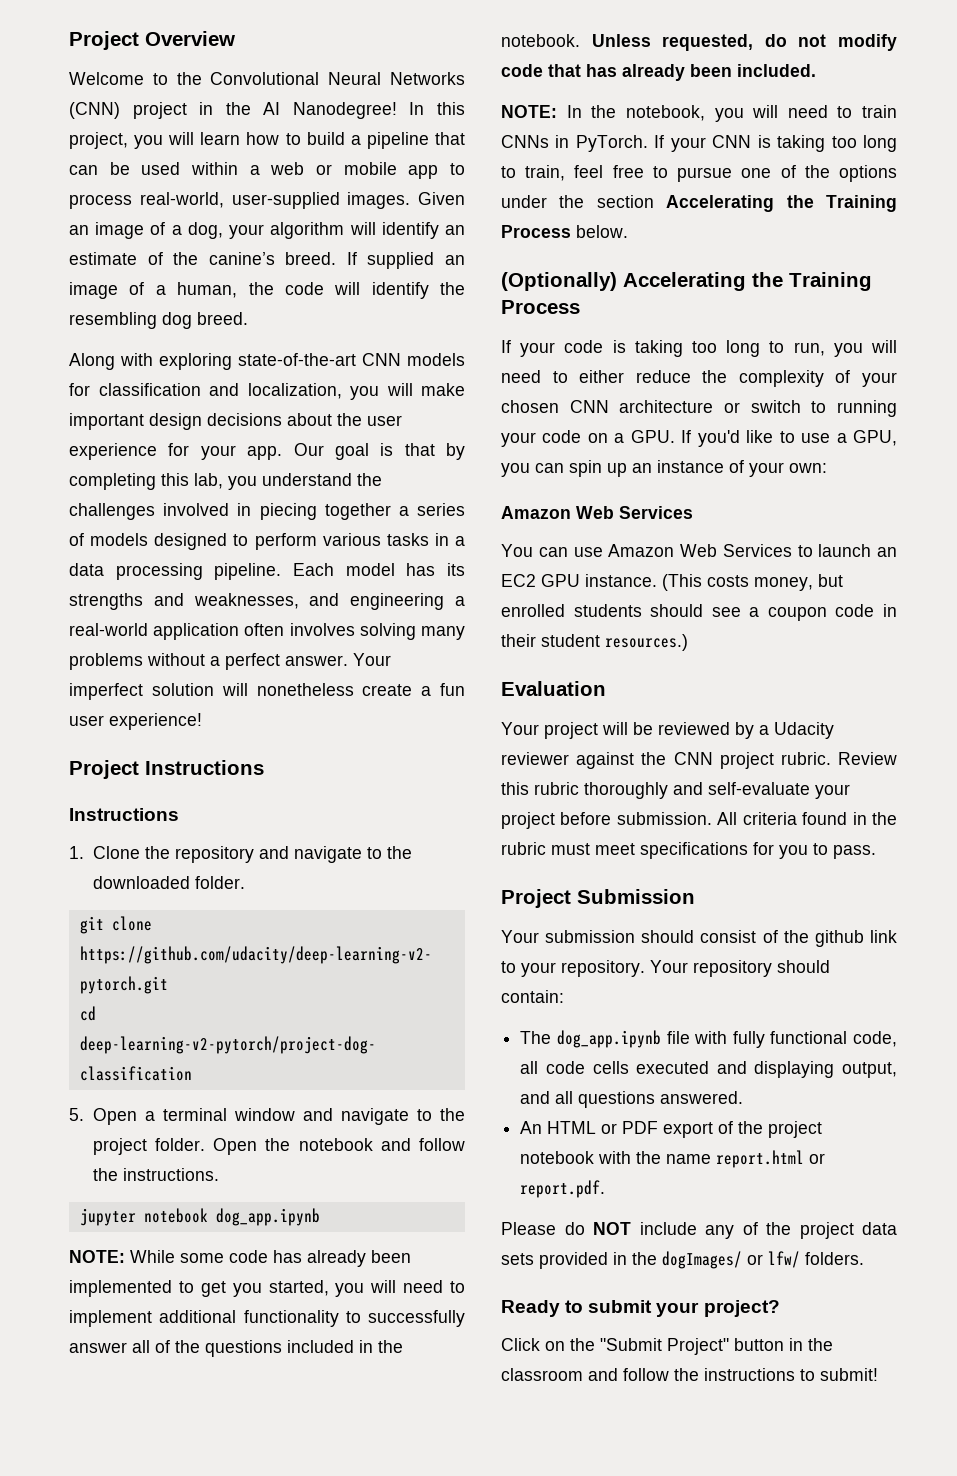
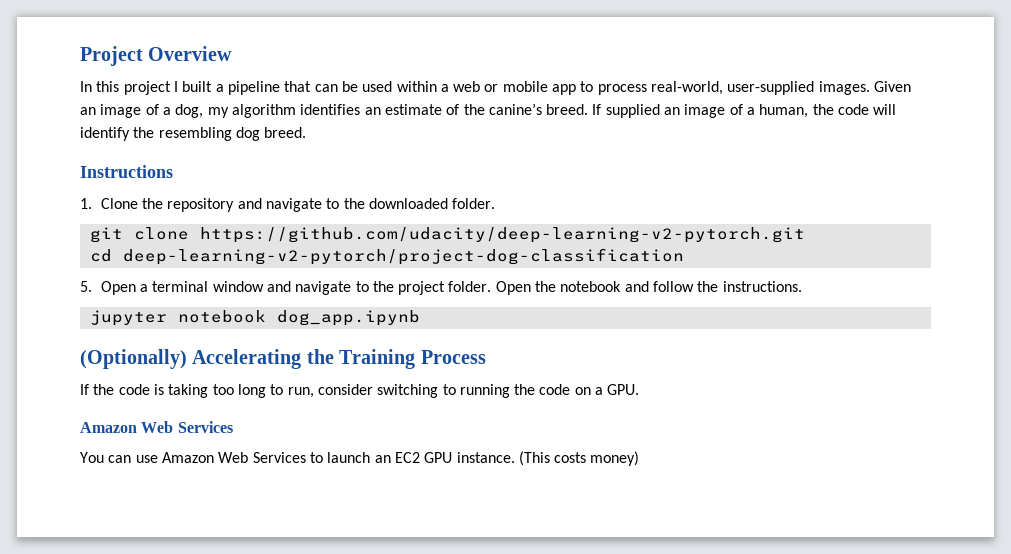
- Welcome to the Convolutional Neural Networks (CNN) project in the AI Nanodegree! In this project, you will learn how to build a pipeline that can be used within a web or mobile app to process real-world, user-supplied images.
+ In this project I built a pipeline that can be used within a web or mobile app to process real-world, user-supplied images.
- Given an image of a dog, your algorithm will identify an estimate of the canine’s breed.
+ Given an image of a dog, my algorithm identifies an estimate of the canine’s breed.
- Along with exploring state-of-the-art CNN models for classification and localization, you will make important design decisions about the user experience for your app. Our goal is that by completing this lab, you understand the challenges involved in piecing together a series of models designed to perform various tasks in a data processing pipeline. Each model has its strengths and weaknesses, and engineering a real-world application often involves solving many problems without a perfect answer. Your imperfect solution will nonetheless create a fun user experience!
- Project Instructions
- NOTE: While some code has already been implemented to get you started, you will need to implement additional functionality to successfully answer all of the questions included in the notebook. Unless requested, do not modify code that has already been included.
- NOTE: In the notebook, you will need to train CNNs in PyTorch. If your CNN is taking too long to train, feel free to pursue one of the options under the section Accelerating the Training Process below.
- If your code is taking too long to run, you will need to either reduce the complexity of your chosen CNN architecture or switch to running your code on a GPU. If you'd like to use a GPU, you can spin up an instance of your own:
+ If the code is taking too long to run, consider switching to running the code on a GPU.
- (This costs money, but enrolled students should see a coupon code in their student resources.)
- Evaluation
- Your project will be reviewed by a Udacity reviewer against the CNN project rubric. Review this rubric thoroughly and self-evaluate your project before submission. All criteria found in the rubric must meet specifications for you to pass.
- Project Submission
- Your submission should consist of the github link to your repository. Your repository should contain:
- The dog_app.ipynb file with fully functional code, all code cells executed and displaying output, and all questions answered.
- An HTML or PDF export of the project notebook with the name report.html or report.pdf.
- Please do NOT include any of the project data sets provided in the dogImages/ or lfw/ folders.
- Ready to submit your project?
- Click on the "Submit Project" button in the classroom and follow the instructions to submit!
+ (This costs money)

